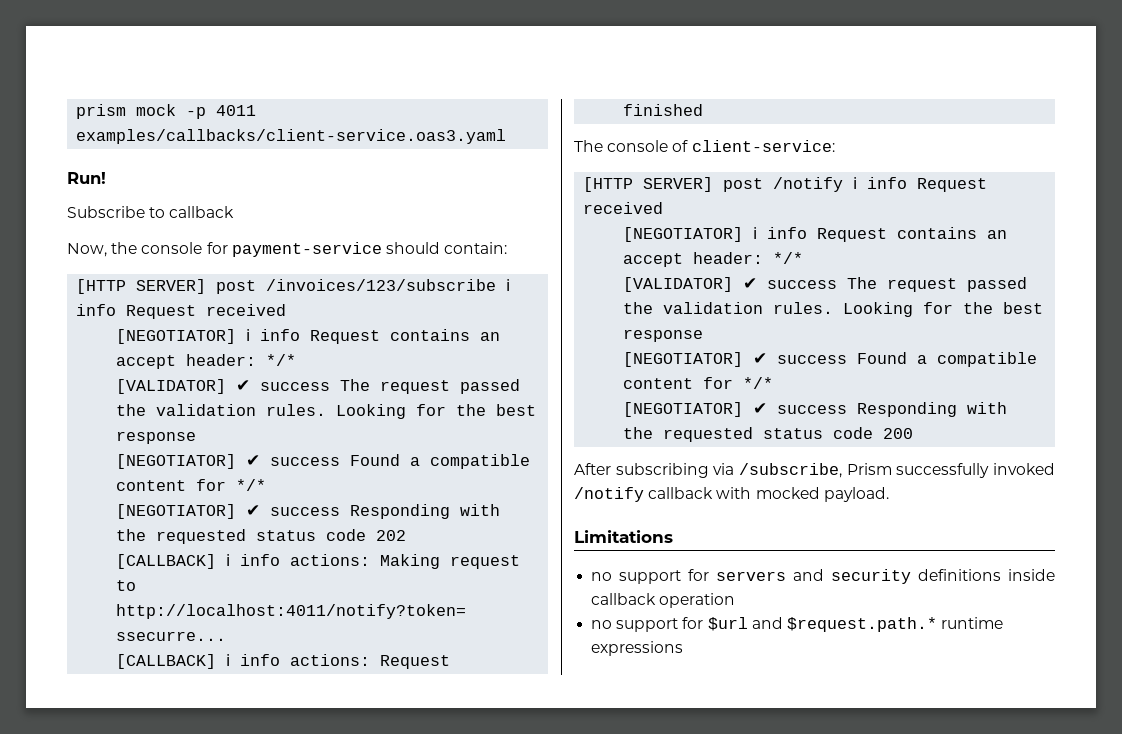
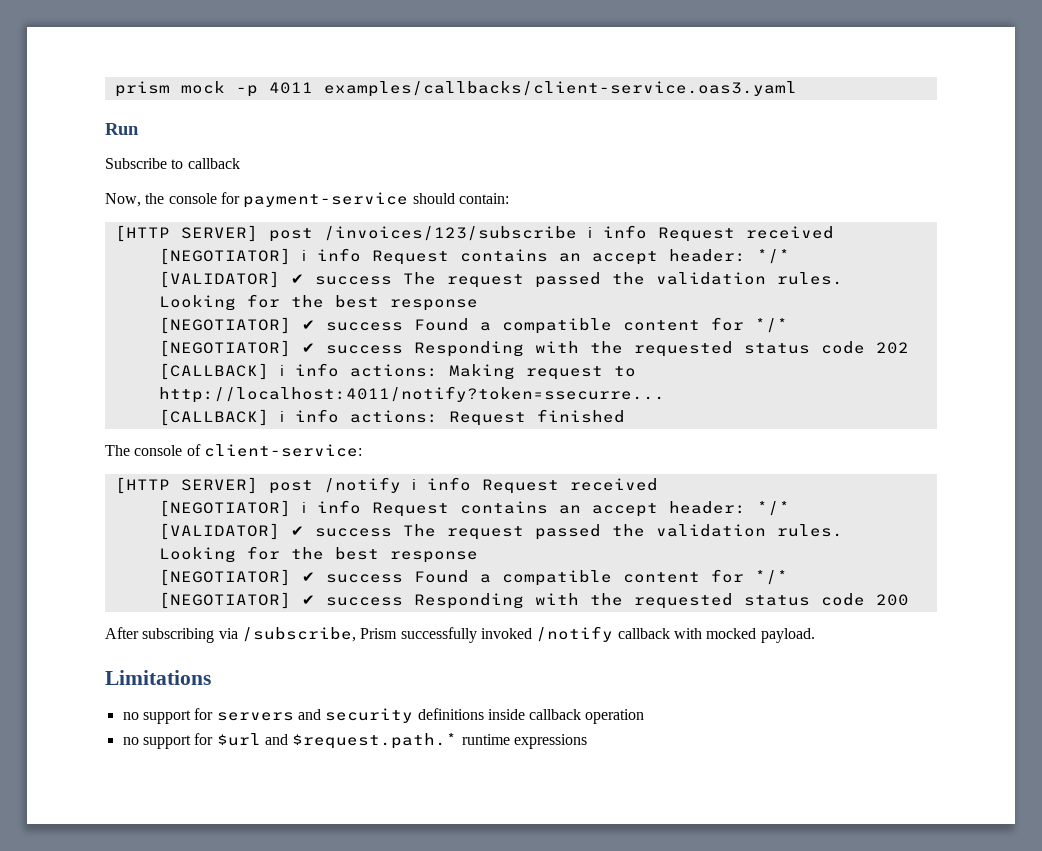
- Run!
+ Run

